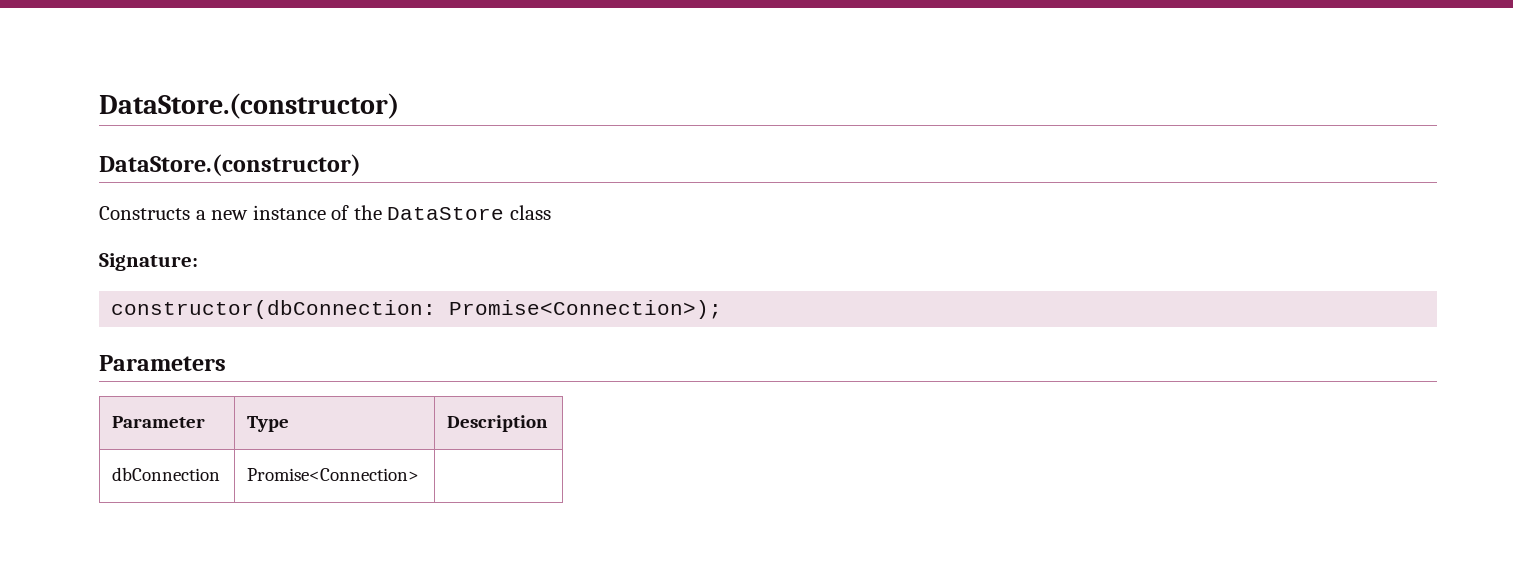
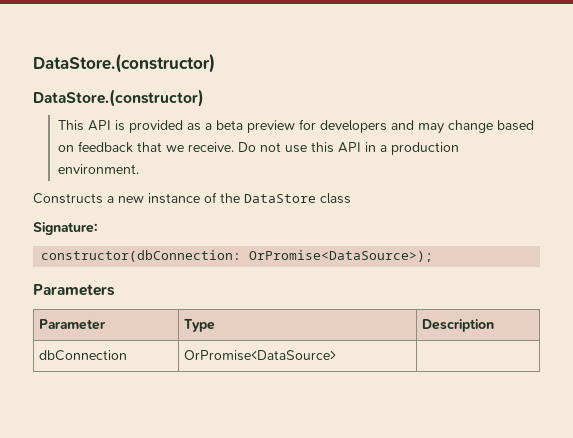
+ This API is provided as a beta preview for developers and may change based on feedback that we receive. Do not use this API in a production environment.
- constructor(dbConnection: Promise<Connection>);
+ constructor(dbConnection: OrPromise<DataSource>);
- dbConnection | Promise<Connection> |
+ dbConnection | OrPromise<DataSource> |

